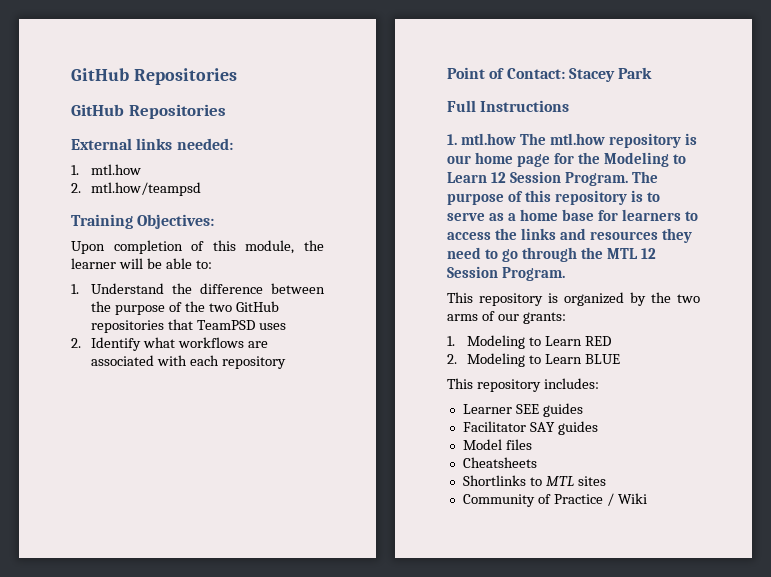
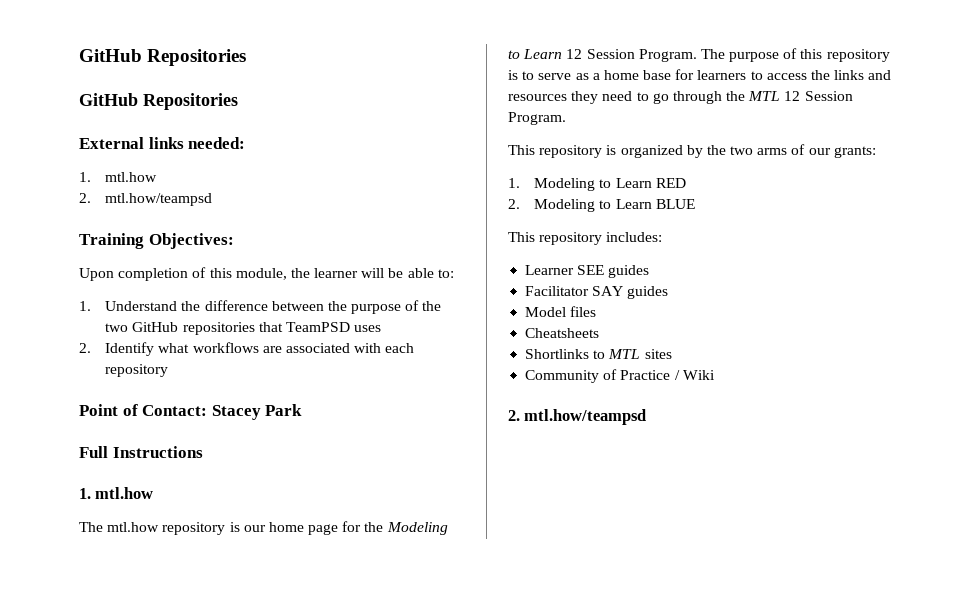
  Full Instructions
- 1. mtl.how The mtl.how repository is our home page for the Modeling to Learn 12 Session Program.
+ 1. mtl.how
+ The mtl.how repository is our home page for the Modeling to Learn 12 Session Program.
  Community of Practice / Wiki
+ 2. mtl.how/teampsd

